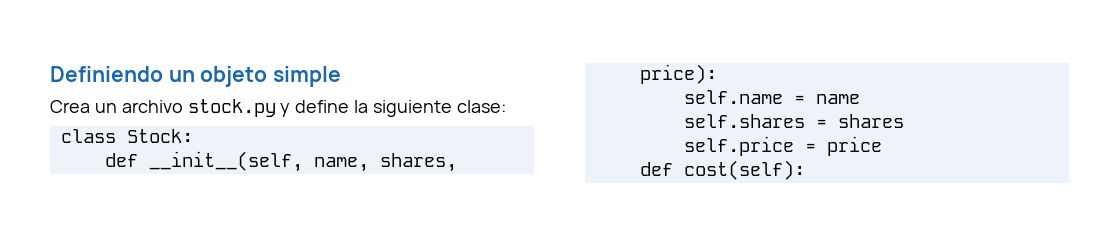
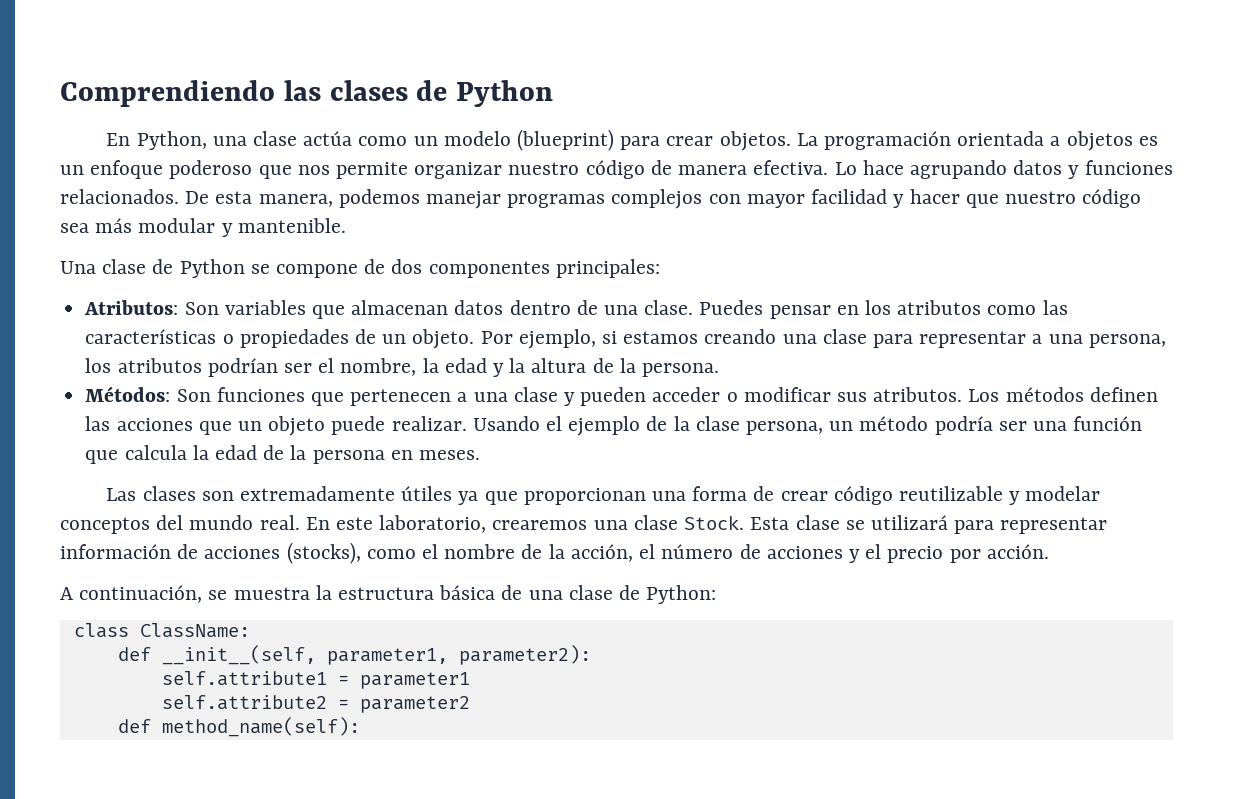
- Definiendo un objeto simple
- Crea un archivo stock.py y define la siguiente clase:
+ Comprendiendo las clases de Python
+ En Python, una clase actúa como un modelo (blueprint) para crear objetos. La programación orientada a objetos es un enfoque poderoso que nos permite organizar nuestro código de manera efectiva. Lo hace agrupando datos y funciones relacionados. De esta manera, podemos manejar programas complejos con mayor facilidad y hacer que nuestro código sea más modular y mantenible.
+ Una clase de Python se compone de dos componentes principales:
+ Atributos: Son variables que almacenan datos dentro de una clase. Puedes pensar en los atributos como las características o propiedades de un objeto. Por ejemplo, si estamos creando una clase para representar a una persona, los atributos podrían ser el nombre, la edad y la altura de la persona.
+ Métodos: Son funciones que pertenecen a una clase y pueden acceder o modificar sus atributos. Los métodos definen las acciones que un objeto puede realizar. Usando el ejemplo de la clase persona, un método podría ser una función que calcula la edad de la persona en meses.
+ Las clases son extremadamente útiles ya que proporcionan una forma de crear código reutilizable y modelar conceptos del mundo real. En este laboratorio, crearemos una clase Stock. Esta clase se utilizará para representar información de acciones (stocks), como el nombre de la acción, el número de acciones y el precio por acción.
+ A continuación, se muestra la estructura básica de una clase de Python:
- class Stock:
+ class ClassName:
- def __init__(self, name, shares, price):
- self.name = name
- self.shares = shares
- self.price = price
- def cost(self):
+ def __init__(self, parameter1, parameter2):
+ self.attribute1 = parameter1
+ self.attribute2 = parameter2
+ def method_name(self):

